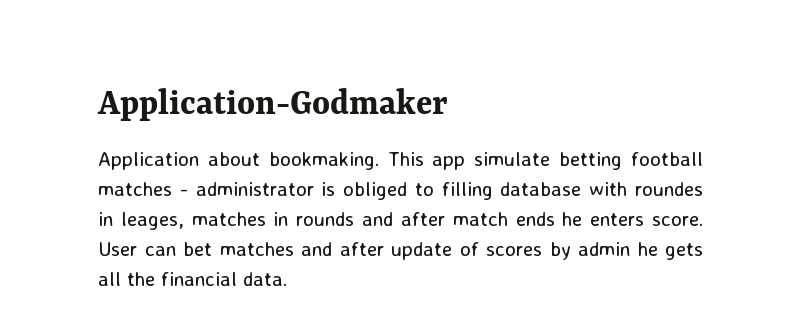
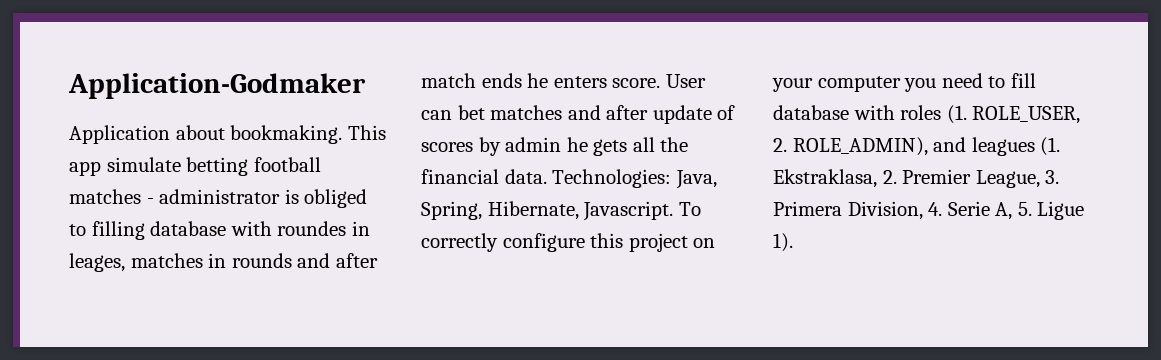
+ Technologies: Java, Spring, Hibernate, Javascript. To correctly configure this project on your computer you need to fill database with roles (1. ROLE_USER, 2. ROLE_ADMIN), and leagues (1. Ekstraklasa, 2. Premier League, 3. Primera Division, 4. Serie A, 5. Ligue 1).

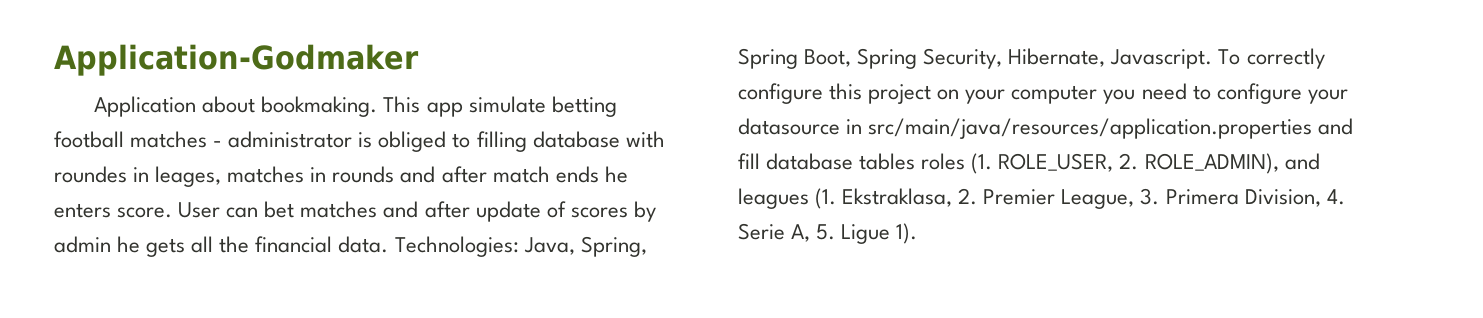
- Technologies: Java, Spring, Hibernate, Javascript.
+ Technologies: Java, Spring, Spring Boot, Spring Security, Hibernate, Javascript.
- To correctly configure this project on your computer you need to fill database with roles (1. ROLE_USER, 2. ROLE_ADMIN), and leagues (1. Ekstraklasa, 2. Premier League, 3. Primera Division, 4. Serie A, 5. Ligue 1).
+ To correctly configure this project on your computer you need to configure your datasource in src/main/java/resources/application.properties and fill database tables roles (1. ROLE_USER, 2. ROLE_ADMIN), and leagues (1. Ekstraklasa, 2. Premier League, 3. Primera Division, 4. Serie A, 5. Ligue 1).

